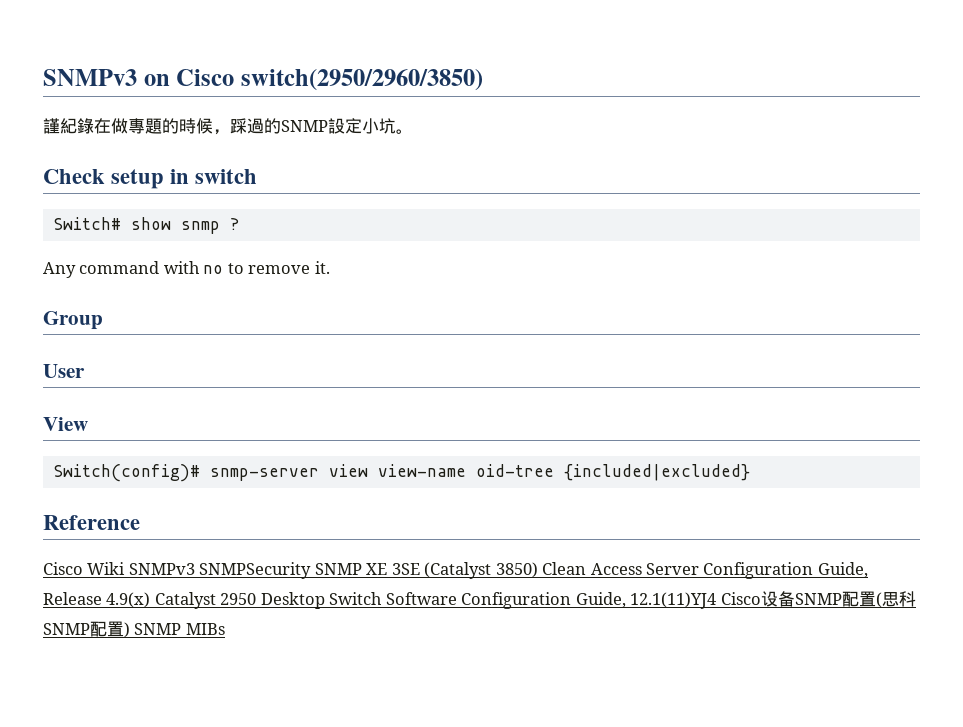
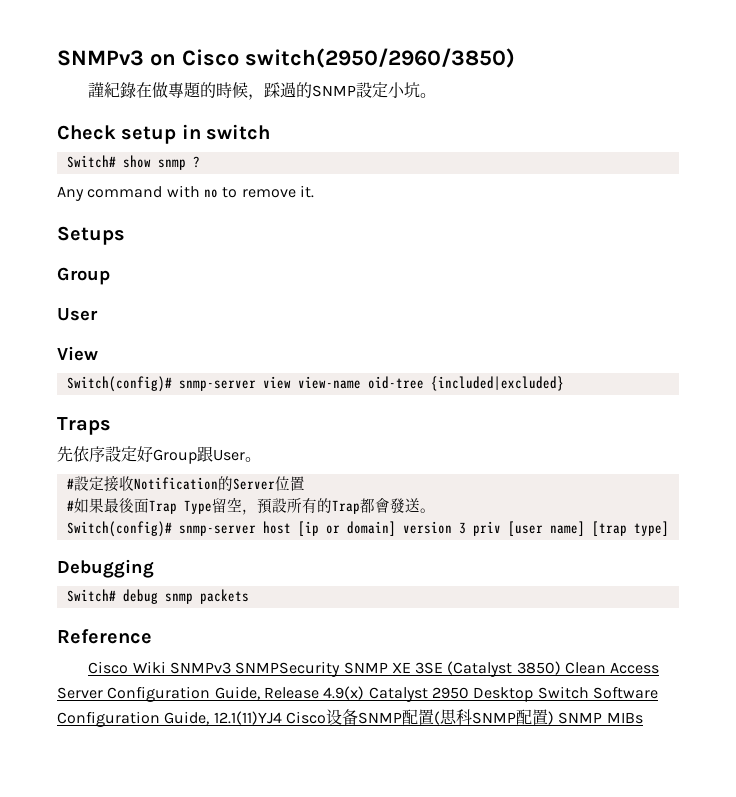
+ Setups
+ Traps
+ 先依序設定好Group跟User。
+ #設定接收Notification的Server位置
+ #如果最後面Trap Type留空，預設所有的Trap都會發送。
+ Switch(config)# snmp-server host [ip or domain] version 3 priv [user name] [trap type]
+ Debugging
+ Switch# debug snmp packets

